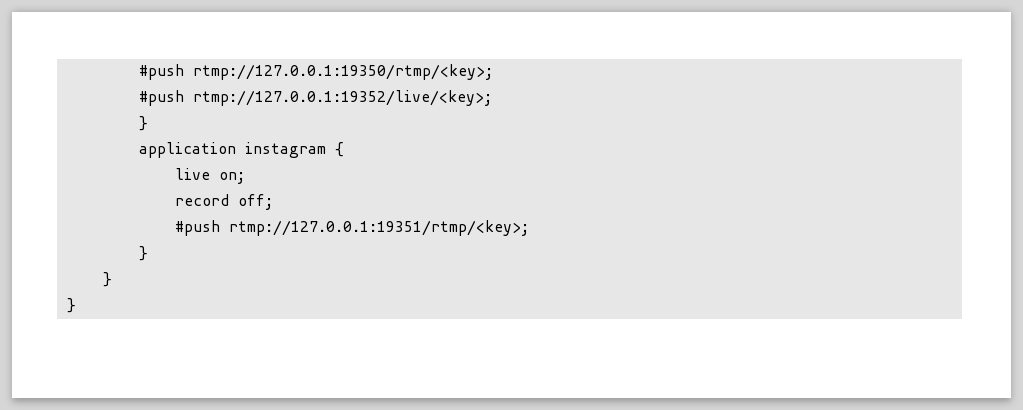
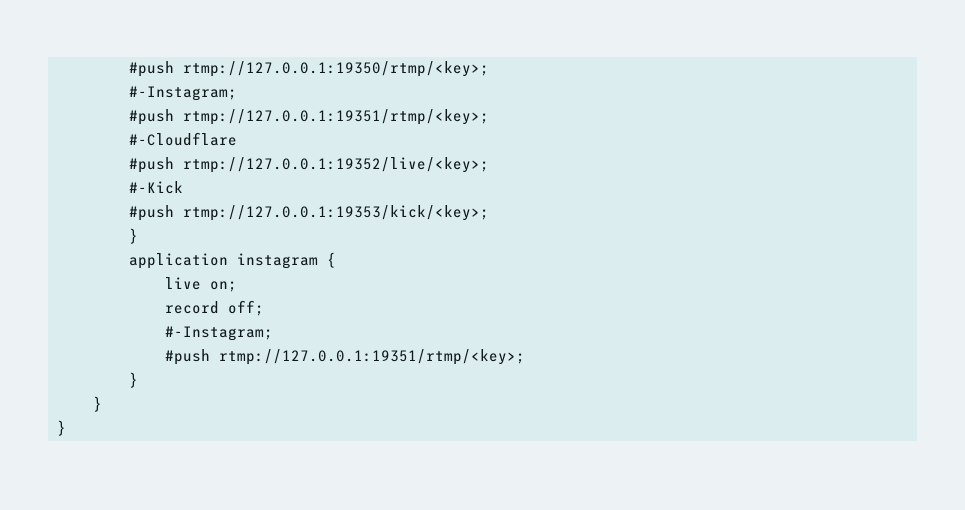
  #push rtmp://127.0.0.1:19350/rtmp/<key>;
+ #-Instagram;
+ #push rtmp://127.0.0.1:19351/rtmp/<key>;
+ #-Cloudflare
+ #-Kick
+ #push rtmp://127.0.0.1:19353/kick/<key>;
  record off;
+ #-Instagram;

